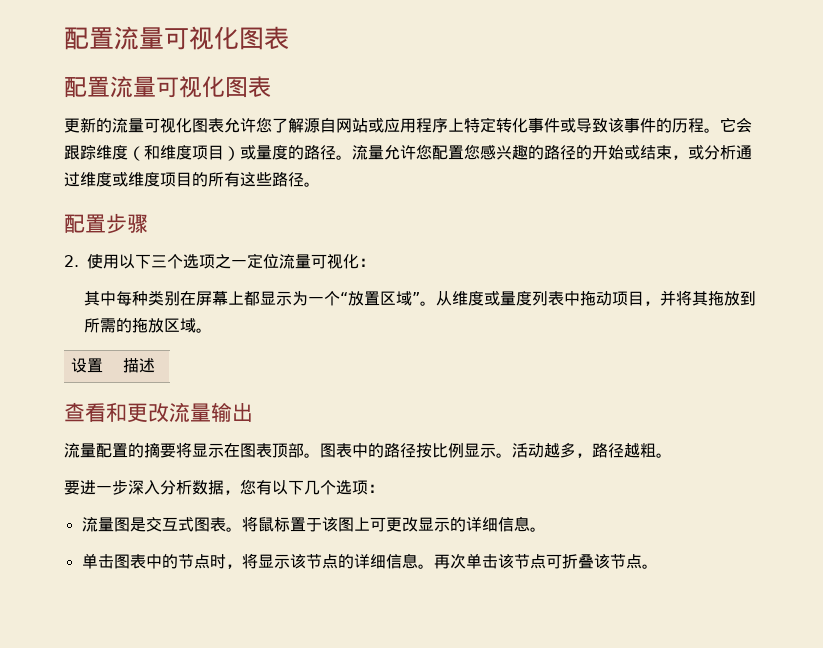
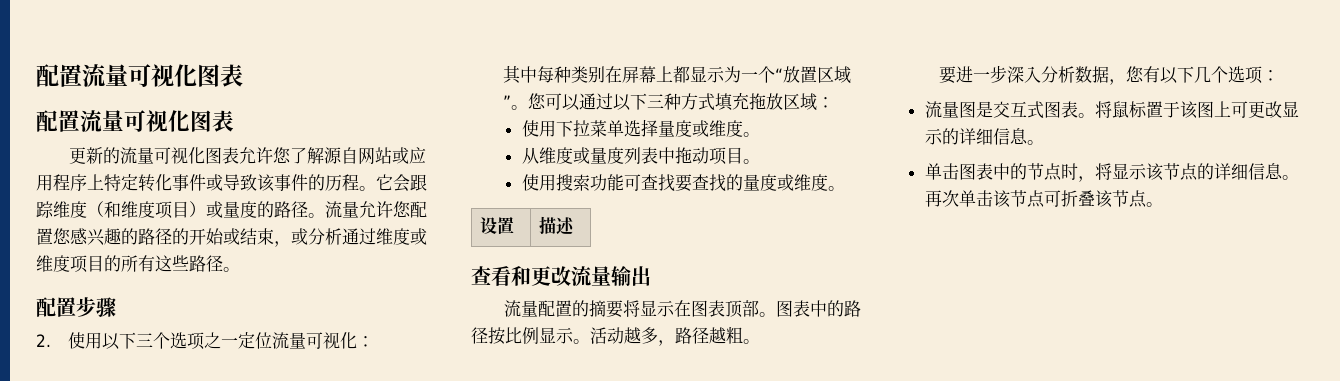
- 其中每种类别在屏幕上都显示为一个“放置区域”。从维度或量度列表中拖动项目，并将其拖放到所需的拖放区域。
+ 其中每种类别在屏幕上都显示为一个“放置区域”。您可以通过以下三种方式填充拖放区域：
+ 使用下拉菜单选择量度或维度。
+ 从维度或量度列表中拖动项目。
+ 使用搜索功能可查找要查找的量度或维度。

